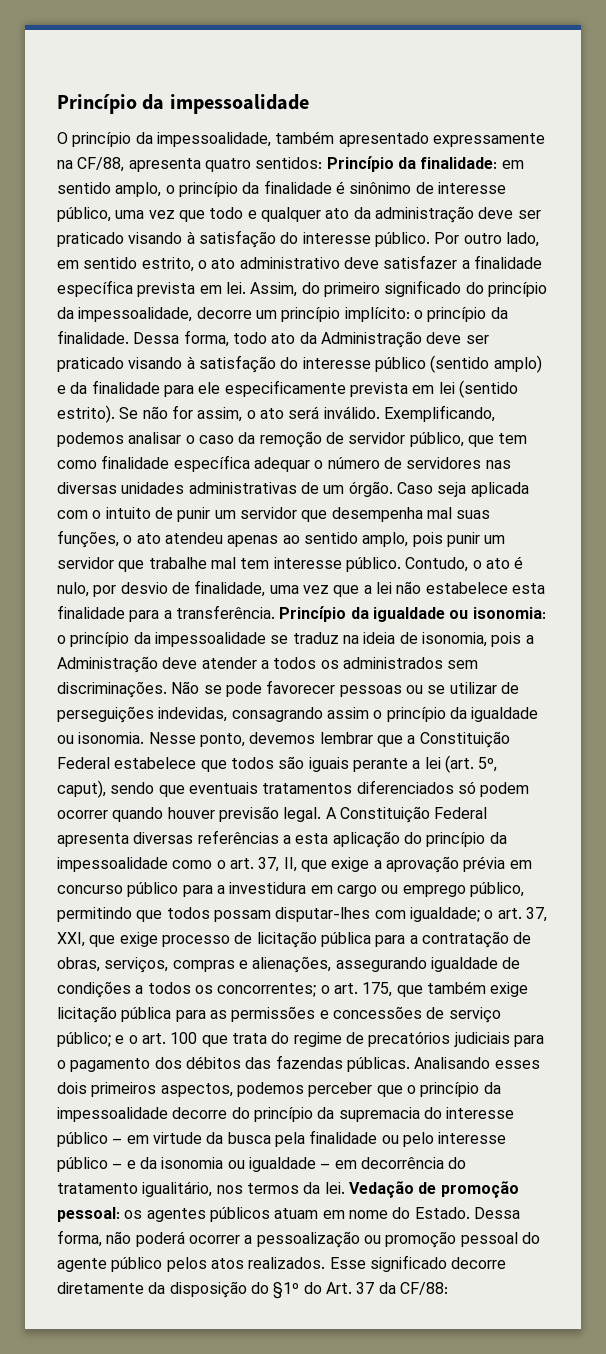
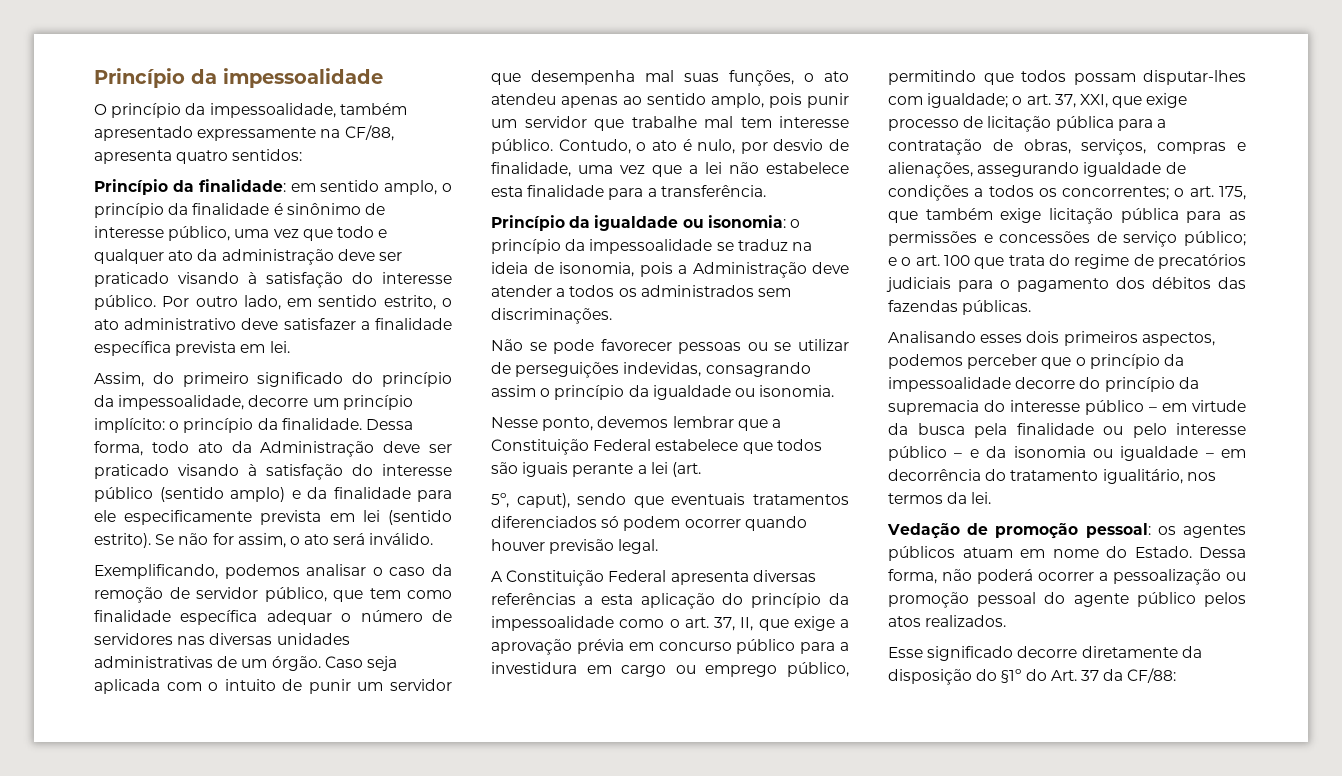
- O princípio da impessoalidade, também apresentado expressamente na CF/88, apresenta quatro sentidos: Princípio da finalidade: em sentido amplo, o princípio da finalidade é sinônimo de interesse público, uma vez que todo e qualquer ato da administração deve ser praticado visando à satisfação do interesse público.
+ O princípio da impessoalidade, também apresentado expressamente na CF/88, apresenta quatro sentidos:
+ Princípio da finalidade: em sentido amplo, o princípio da finalidade é sinônimo de interesse público, uma vez que todo e qualquer ato da administração deve ser praticado visando à satisfação do interesse público.
- Por outro lado, em sentido estrito, o ato administrativo deve satisfazer a finalidade específica prevista em lei. Assim, do primeiro significado do princípio da impessoalidade, decorre um princípio implícito: o princípio da finalidade.
+ Por outro lado, em sentido estrito, o ato administrativo deve satisfazer a finalidade específica prevista em lei.
+ Assim, do primeiro significado do princípio da impessoalidade, decorre um princípio implícito: o princípio da finalidade.
- Se não for assim, o ato será inválido. Exemplificando, podemos analisar o caso da remoção de servidor público, que tem como finalidade específica adequar o número de servidores nas diversas unidades administrativas de um órgão.
+ Se não for assim, o ato será inválido.
+ Exemplificando, podemos analisar o caso da remoção de servidor público, que tem como finalidade específica adequar o número de servidores nas diversas unidades administrativas de um órgão.
- Contudo, o ato é nulo, por desvio de finalidade, uma vez que a lei não estabelece esta finalidade para a transferência. Princípio da igualdade ou isonomia:
+ Contudo, o ato é nulo, por desvio de finalidade, uma vez que a lei não estabelece esta finalidade para a transferência.
+ Princípio da igualdade ou isonomia:
- o princípio da impessoalidade se traduz na ideia de isonomia, pois a Administração deve atender a todos os administrados sem discriminações. Não se pode favorecer pessoas ou se utilizar de perseguições indevidas, consagrando assim o princípio da igualdade ou isonomia. Nesse ponto, devemos lembrar que a Constituição Federal estabelece que todos são iguais perante a lei (art. 5º, caput), sendo que eventuais tratamentos diferenciados só podem ocorrer quando houver previsão legal. A Constituição Federal apresenta diversas referências a esta aplicação do princípio da impessoalidade como o art. 37, II, que exige a aprovação prévia em concurso público para a investidura em cargo ou emprego público, permitindo que todos possam disputar-lhes com igualdade;
+ o princípio da impessoalidade se traduz na ideia de isonomia, pois a Administração deve atender a todos os administrados sem discriminações.
+ Não se pode favorecer pessoas ou se utilizar de perseguições indevidas, consagrando assim o princípio da igualdade ou isonomia.
+ Nesse ponto, devemos lembrar que a Constituição Federal estabelece que todos são iguais perante a lei (art.
+ 5º, caput), sendo que eventuais tratamentos diferenciados só podem ocorrer quando houver previsão legal.
+ A Constituição Federal apresenta diversas referências a esta aplicação do princípio da impessoalidade como o art. 37, II, que exige a aprovação prévia em concurso público para a investidura em cargo ou emprego público, permitindo que todos possam disputar-lhes com igualdade;
- e o art. 100 que trata do regime de precatórios judiciais para o pagamento dos débitos das fazendas públicas. Analisando esses dois primeiros aspectos, podemos perceber que o princípio da impessoalidade decorre do princípio da supremacia do interesse público – em virtude da busca pela finalidade ou pelo interesse público – e da isonomia ou igualdade – em decorrência do tratamento igualitário, nos termos da lei. Vedação de promoção pessoal:
+ e o art. 100 que trata do regime de precatórios judiciais para o pagamento dos débitos das fazendas públicas.
+ Analisando esses dois primeiros aspectos, podemos perceber que o princípio da impessoalidade decorre do princípio da supremacia do interesse público – em virtude da busca pela finalidade ou pelo interesse público – e da isonomia ou igualdade – em decorrência do tratamento igualitário, nos termos da lei.
+ Vedação de promoção pessoal:
- Dessa forma, não poderá ocorrer a pessoalização ou promoção pessoal do agente público pelos atos realizados. Esse significado decorre diretamente da disposição do §1º do Art. 37 da CF/88:
+ Dessa forma, não poderá ocorrer a pessoalização ou promoção pessoal do agente público pelos atos realizados.
+ Esse significado decorre diretamente da disposição do §1º do Art. 37 da CF/88:

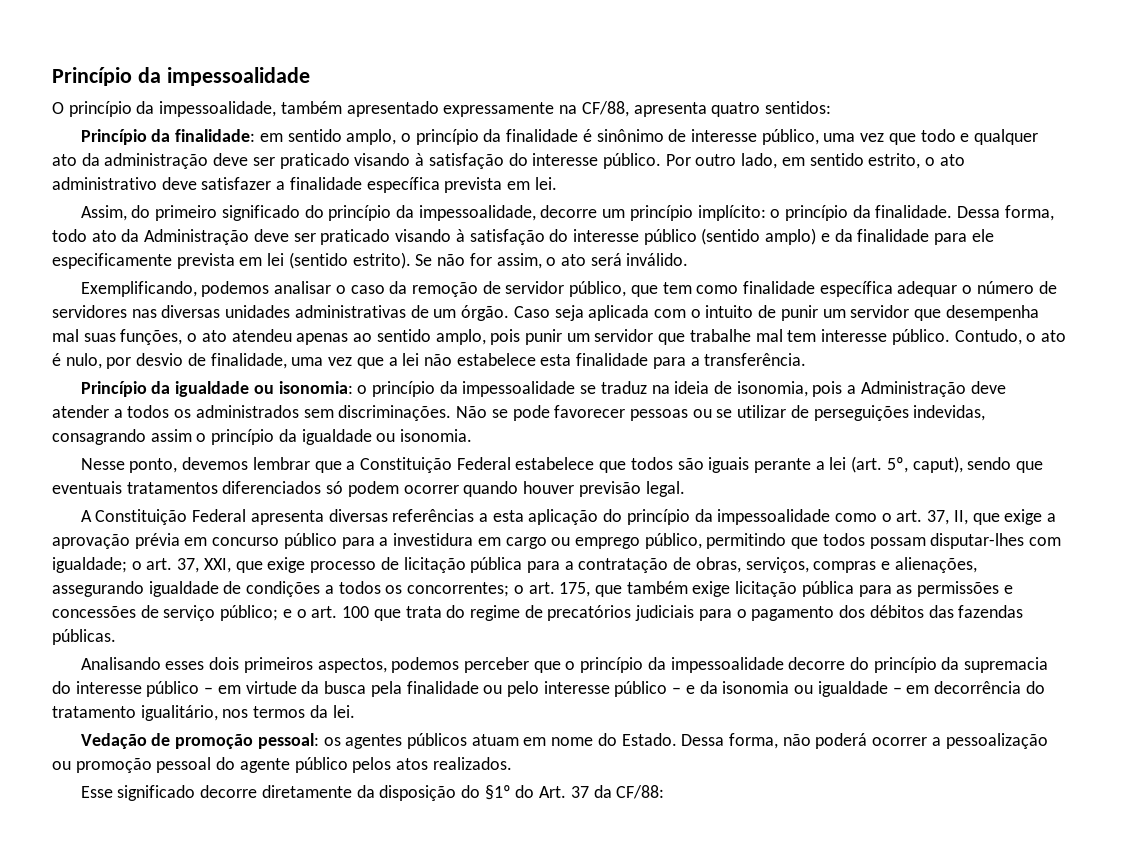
- Princípio da igualdade ou isonomia: o princípio da impessoalidade se traduz na ideia de isonomia, pois a Administração deve atender a todos os administrados sem discriminações.
- Não se pode favorecer pessoas ou se utilizar de perseguições indevidas, consagrando assim o princípio da igualdade ou isonomia.
+ Princípio da igualdade ou isonomia: o princípio da impessoalidade se traduz na ideia de isonomia, pois a Administração deve atender a todos os administrados sem discriminações. Não se pode favorecer pessoas ou se utilizar de perseguições indevidas, consagrando assim o princípio da igualdade ou isonomia.
- Nesse ponto, devemos lembrar que a Constituição Federal estabelece que todos são iguais perante a lei (art.
- 5º, caput), sendo que eventuais tratamentos diferenciados só podem ocorrer quando houver previsão legal.
+ Nesse ponto, devemos lembrar que a Constituição Federal estabelece que todos são iguais perante a lei (art. 5º, caput), sendo que eventuais tratamentos diferenciados só podem ocorrer quando houver previsão legal.

